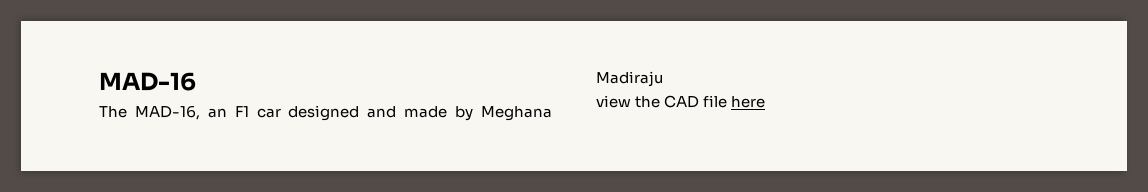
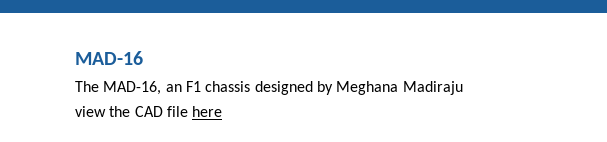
- The MAD-16, an F1 car designed and made by Meghana Madiraju
+ The MAD-16, an F1 chassis designed by Meghana Madiraju

